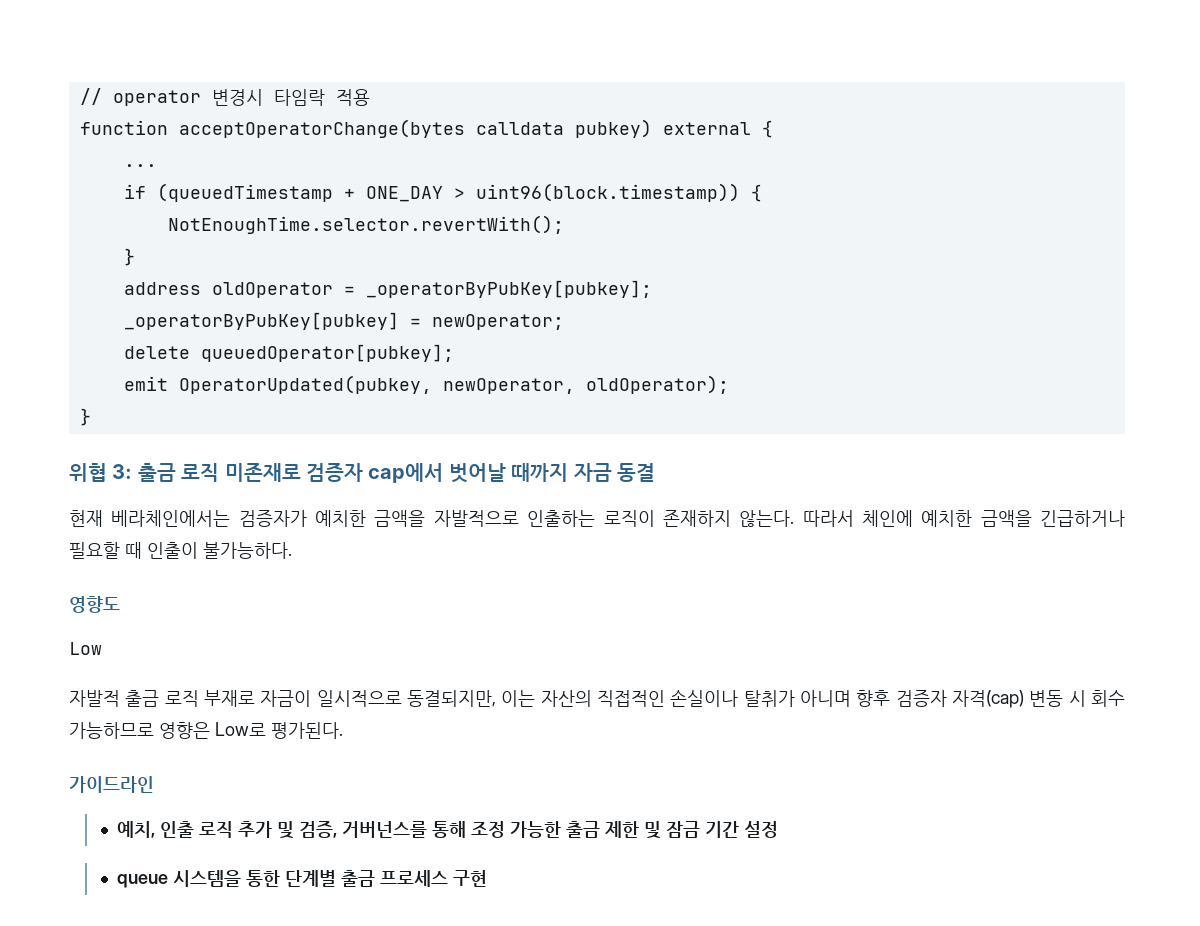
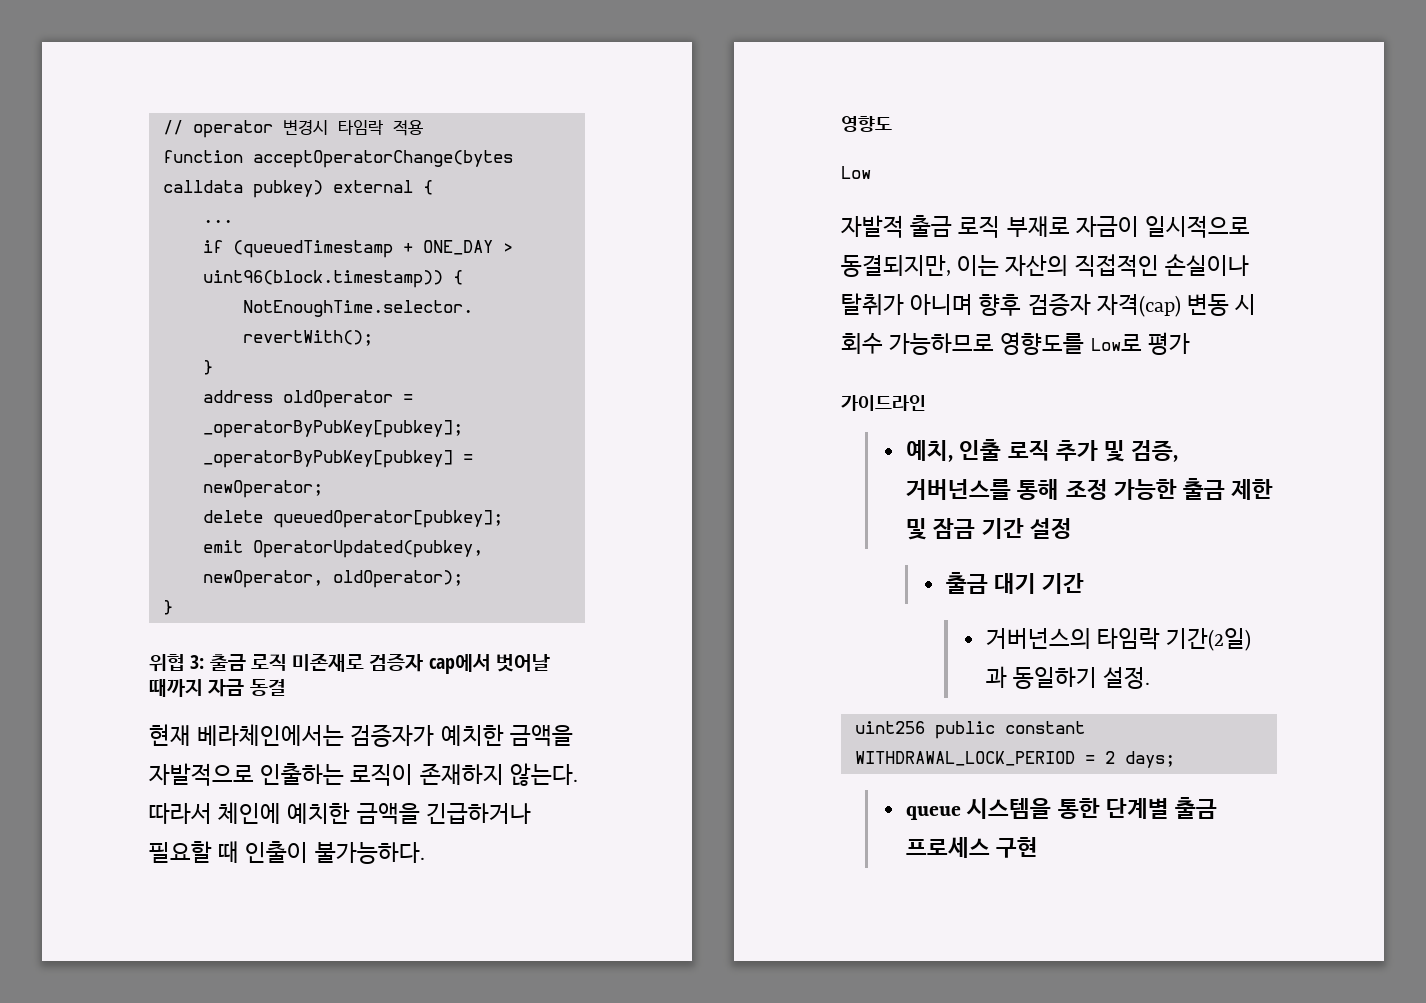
- 자발적 출금 로직 부재로 자금이 일시적으로 동결되지만, 이는 자산의 직접적인 손실이나 탈취가 아니며 향후 검증자 자격(cap) 변동 시 회수 가능하므로 영향은 Low로 평가된다.
+ 자발적 출금 로직 부재로 자금이 일시적으로 동결되지만, 이는 자산의 직접적인 손실이나 탈취가 아니며 향후 검증자 자격(cap) 변동 시 회수 가능하므로 영향도를 Low로 평가
+ 출금 대기 기간
+ 거버넌스의 타임락 기간(2일) 과 동일하기 설정.
+ uint256 public constant WITHDRAWAL_LOCK_PERIOD = 2 days;

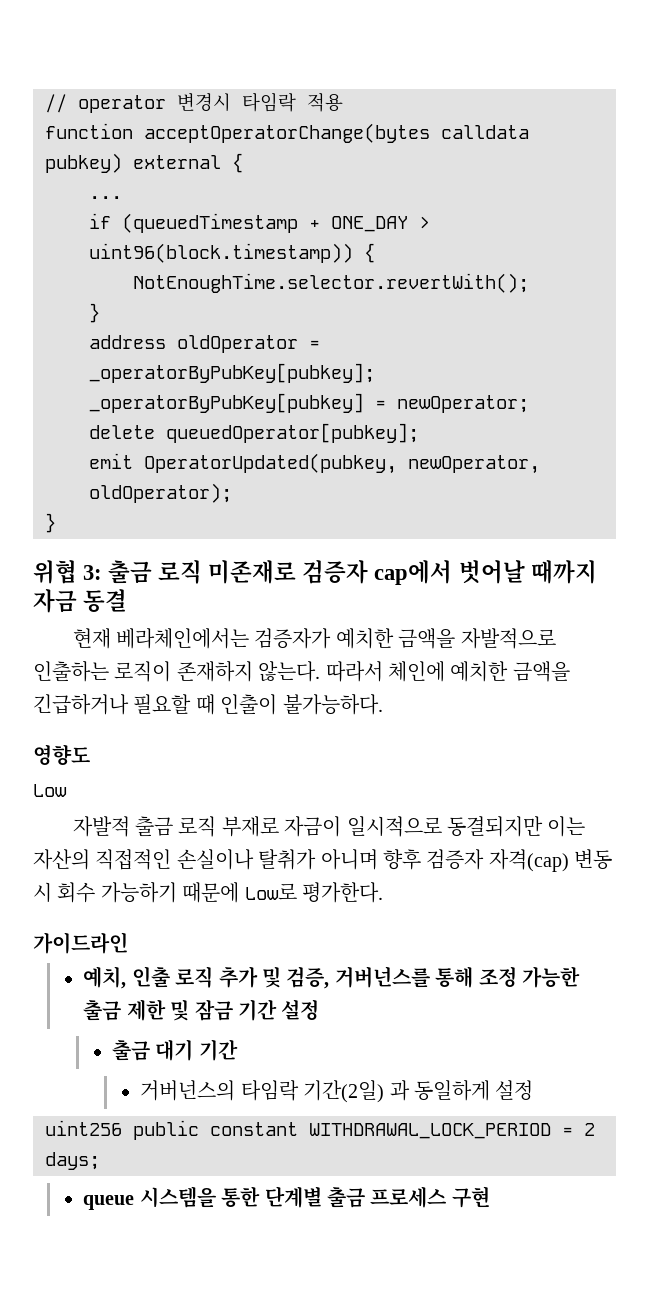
- 자발적 출금 로직 부재로 자금이 일시적으로 동결되지만, 이는 자산의 직접적인 손실이나 탈취가 아니며 향후 검증자 자격(cap) 변동 시 회수 가능하므로 영향도를 Low로 평가
+ 자발적 출금 로직 부재로 자금이 일시적으로 동결되지만 이는 자산의 직접적인 손실이나 탈취가 아니며 향후 검증자 자격(cap) 변동 시 회수 가능하기 때문에 Low로 평가한다.
- 거버넌스의 타임락 기간(2일) 과 동일하기 설정.
+ 거버넌스의 타임락 기간(2일) 과 동일하게 설정

